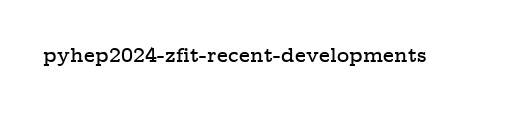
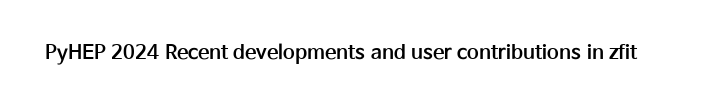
- pyhep2024-zfit-recent-developments
+ PyHEP 2024 Recent developments and user contributions in zfit

